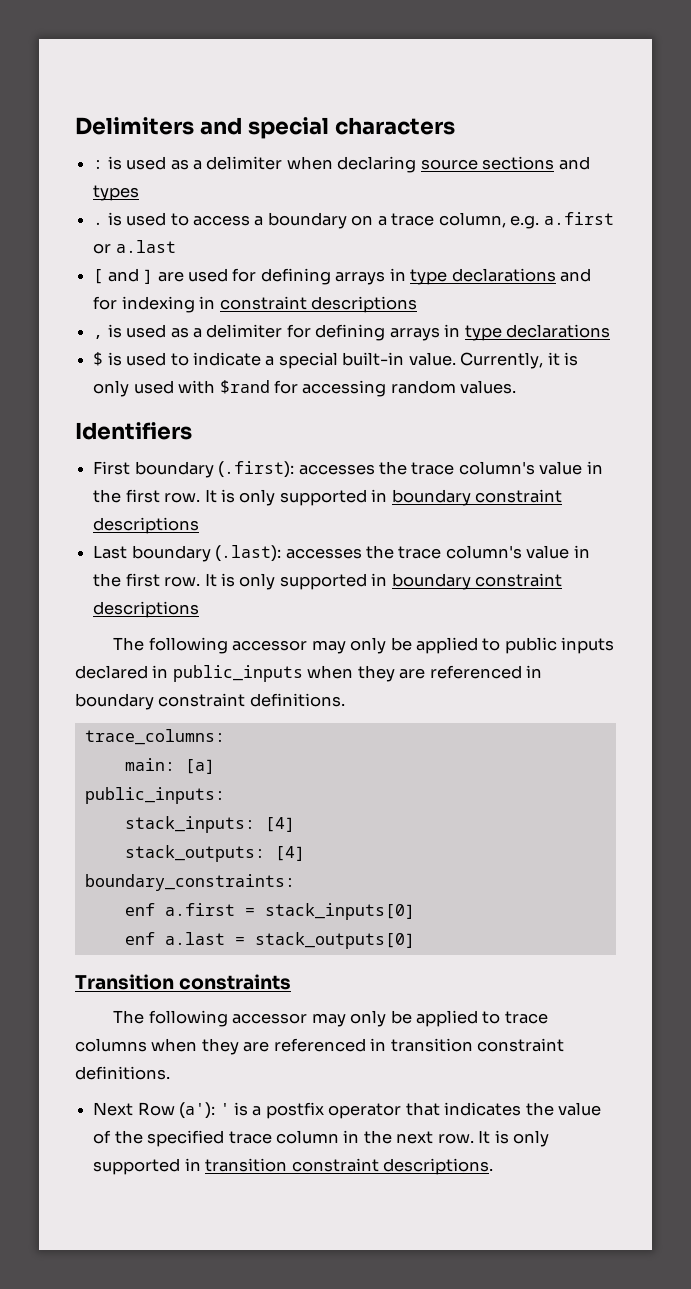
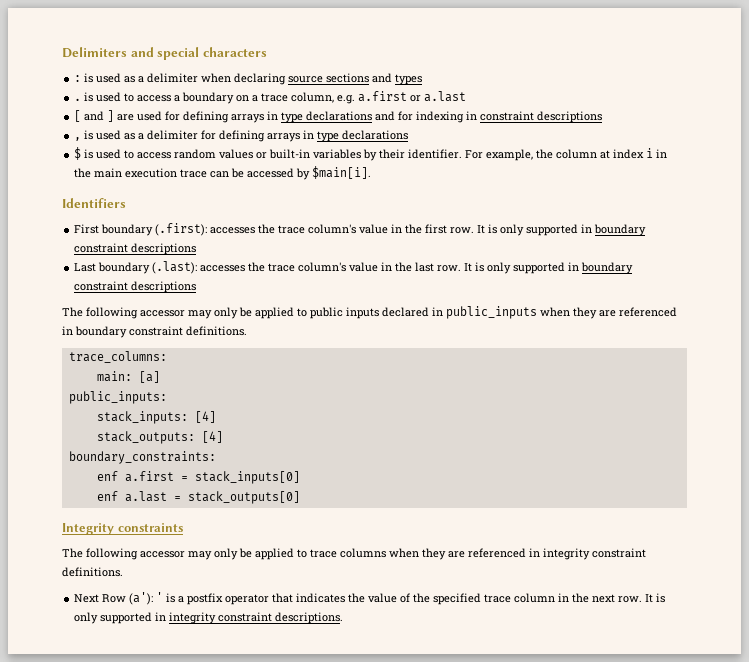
- $ is used to indicate a special built-in value. Currently, it is only used with $rand for accessing random values.
+ $ is used to access random values or built-in variables by their identifier. For example, the column at index i in the main execution trace can be accessed by $main[i].
- Last boundary (.last): accesses the trace column's value in the first row.
+ Last boundary (.last): accesses the trace column's value in the last row.
- Transition constraints
+ Integrity constraints
- The following accessor may only be applied to trace columns when they are referenced in transition constraint definitions.
+ The following accessor may only be applied to trace columns when they are referenced in integrity constraint definitions.
- It is only supported in transition constraint descriptions.
+ It is only supported in integrity constraint descriptions.

